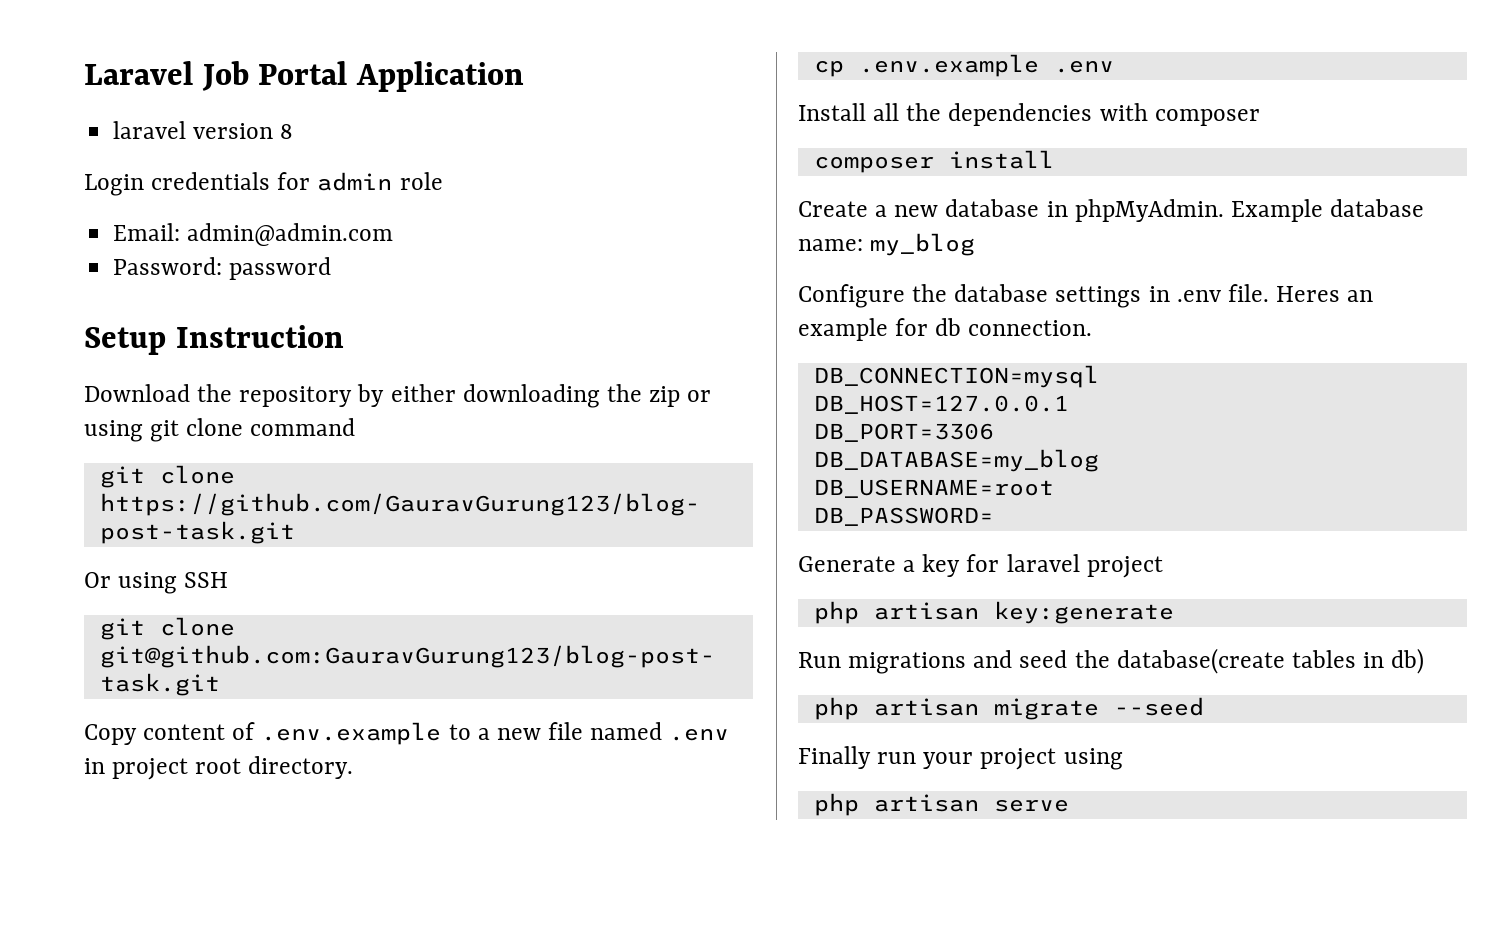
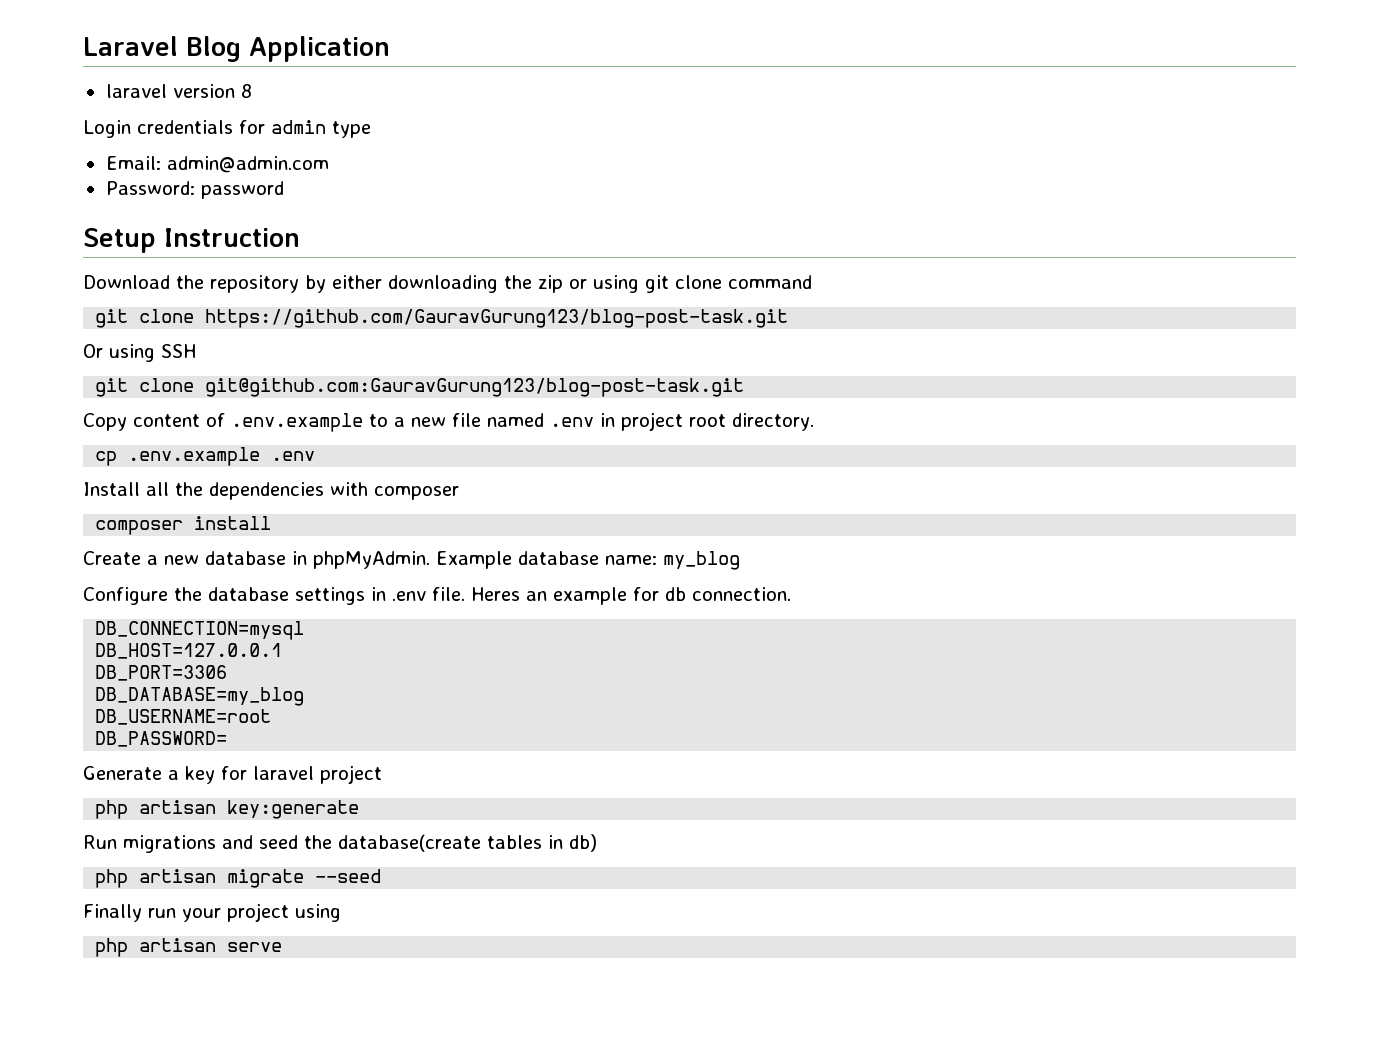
- Laravel Job Portal Application
+ Laravel Blog Application
- Login credentials for admin role
+ Login credentials for admin type

